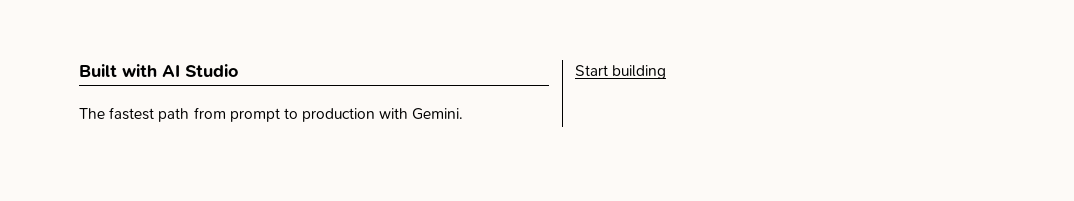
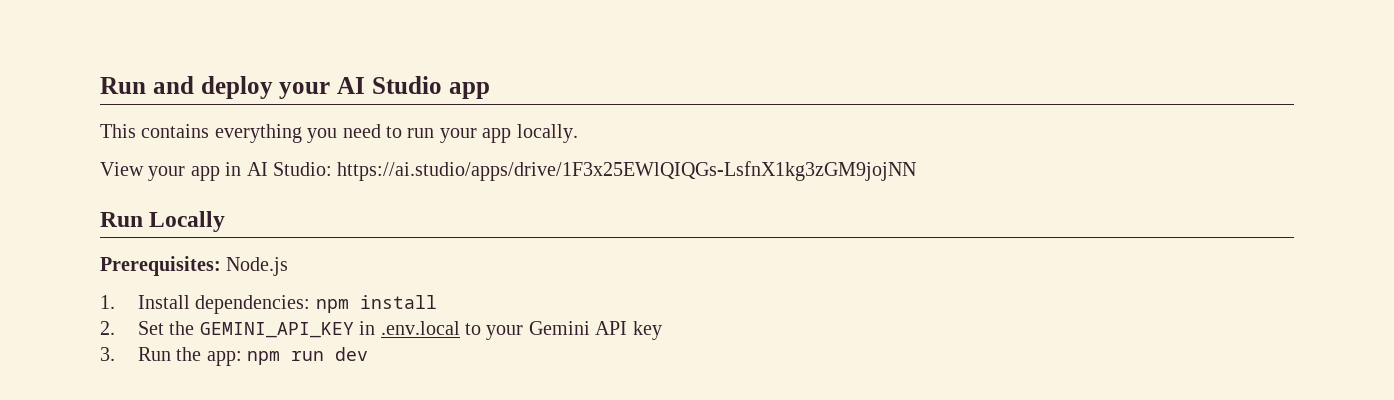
- Built with AI Studio
- The fastest path from prompt to production with Gemini.
- Start building
+ Run and deploy your AI Studio app
+ This contains everything you need to run your app locally.
+ View your app in AI Studio: https://ai.studio/apps/drive/1F3x25EWlQIQGs-LsfnX1kg3zGM9jojNN
+ Run Locally
+ Prerequisites: Node.js
+ 1. Install dependencies: npm install
+ 2. Set the GEMINI_API_KEY in .env.local to your Gemini API key
+ 3. Run the app: npm run dev

